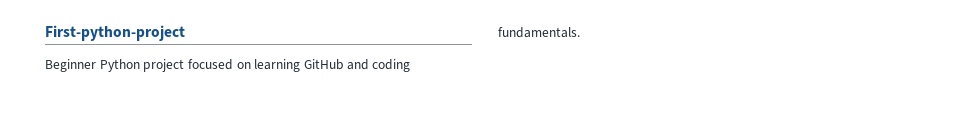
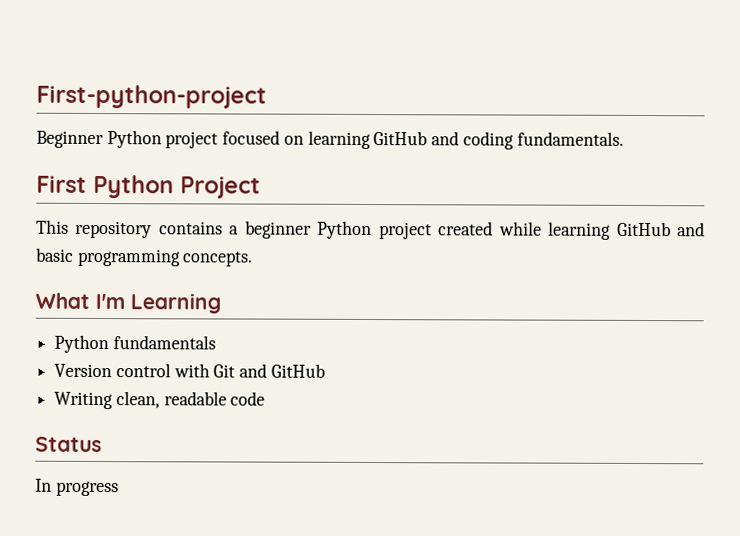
+ First Python Project
+ This repository contains a beginner Python project created while learning GitHub and basic programming concepts.
+ What I'm Learning
+ Python fundamentals
+ Version control with Git and GitHub
+ Writing clean, readable code
+ Status
+ In progress

